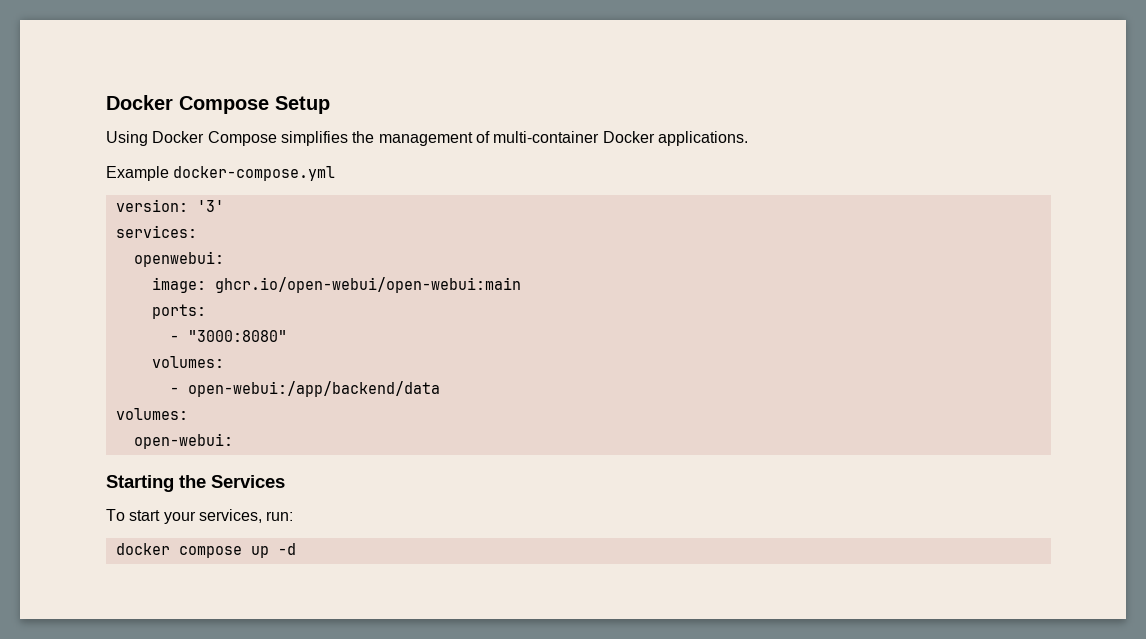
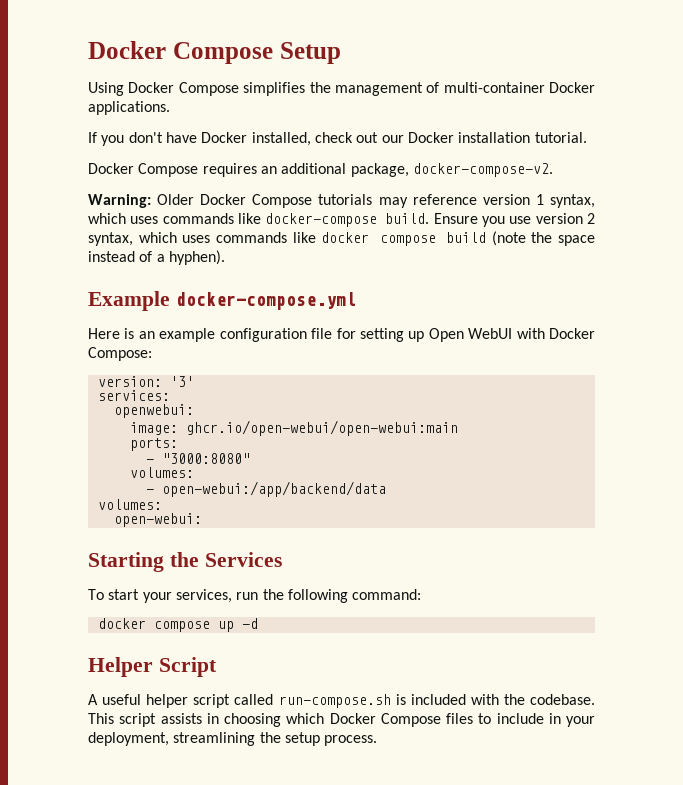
+ If you don't have Docker installed, check out our Docker installation tutorial.
+ Docker Compose requires an additional package, docker-compose-v2.
+ Warning: Older Docker Compose tutorials may reference version 1 syntax, which uses commands like docker-compose build. Ensure you use version 2 syntax, which uses commands like docker compose build (note the space instead of a hyphen).
  Example docker-compose.yml
+ Here is an example configuration file for setting up Open WebUI with Docker Compose:
- To start your services, run:
+ To start your services, run the following command:
+ Helper Script
+ A useful helper script called run-compose.sh is included with the codebase. This script assists in choosing which Docker Compose files to include in your deployment, streamlining the setup process.

